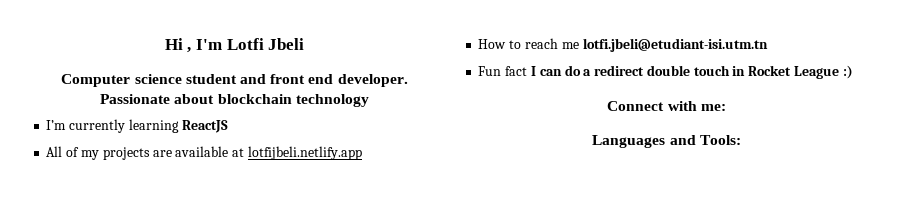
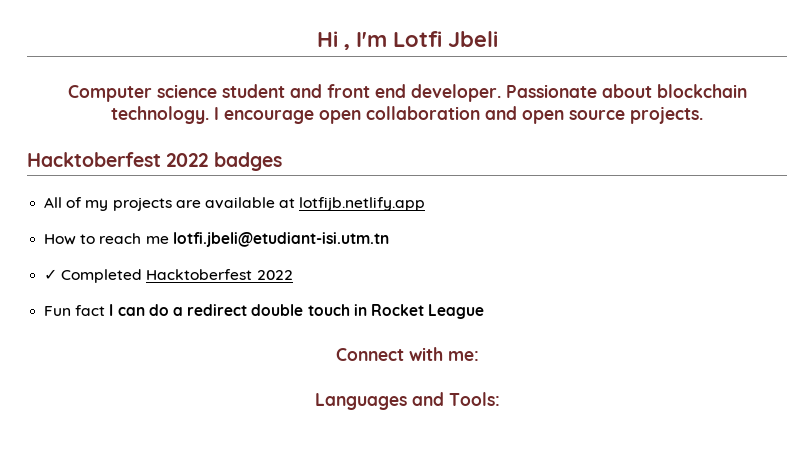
- Passionate about blockchain technology
- I’m currently learning ReactJS
+ Passionate about blockchain technology. I encourage open collaboration and open source projects.
+ Hacktoberfest 2022 badges
- All of my projects are available at lotfijbeli.netlify.app
+ All of my projects are available at lotfijb.netlify.app
+ ✓ Completed Hacktoberfest 2022
- Fun fact I can do a redirect double touch in Rocket League :)
+ Fun fact I can do a redirect double touch in Rocket League

